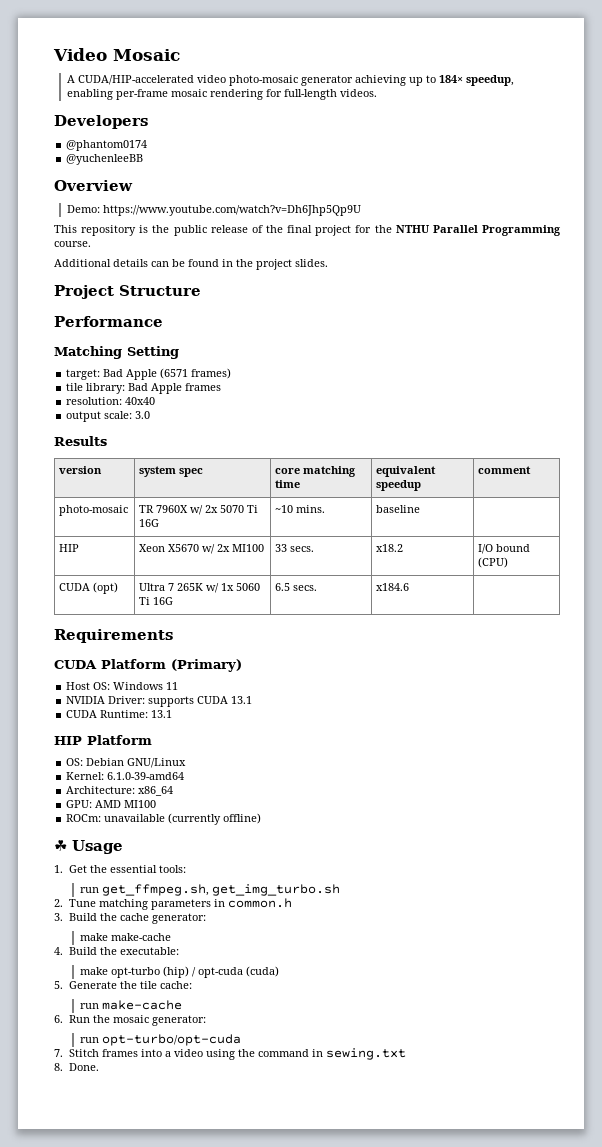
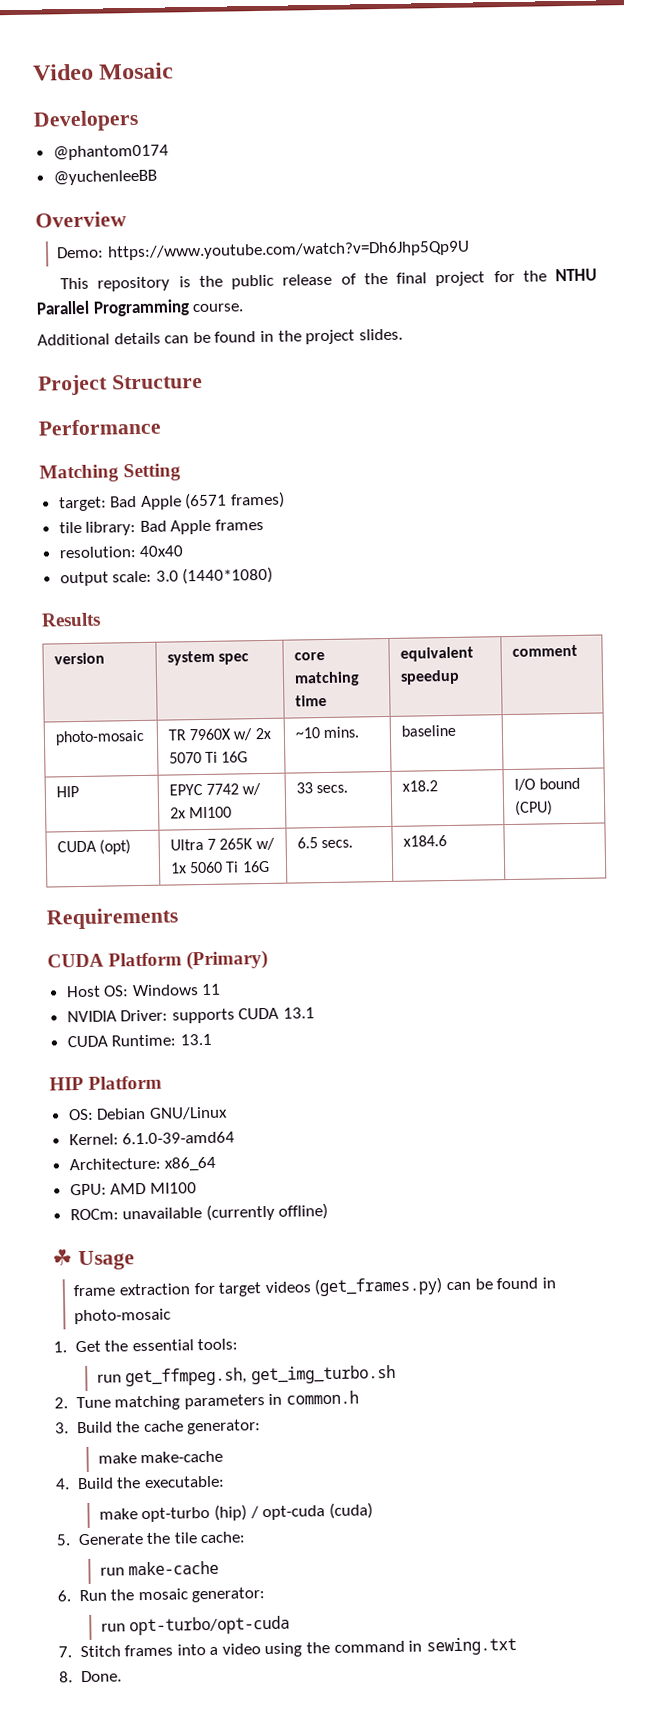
- A CUDA/HIP-accelerated video photo-mosaic generator achieving up to 184× speedup, enabling per-frame mosaic rendering for full-length videos.
- output scale: 3.0
+ output scale: 3.0 (1440*1080)
- HIP | Xeon X5670 w/ 2x MI100 | 33 secs. | x18.2 | I/O bound (CPU)
+ HIP | EPYC 7742 w/ 2x MI100 | 33 secs. | x18.2 | I/O bound (CPU)
+ frame extraction for target videos (get_frames.py) can be found in photo-mosaic

